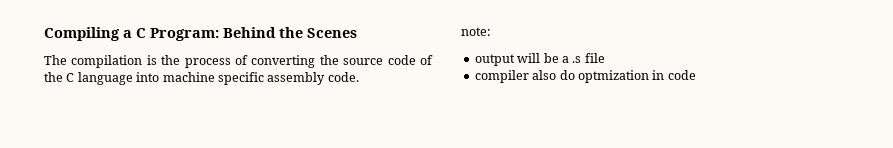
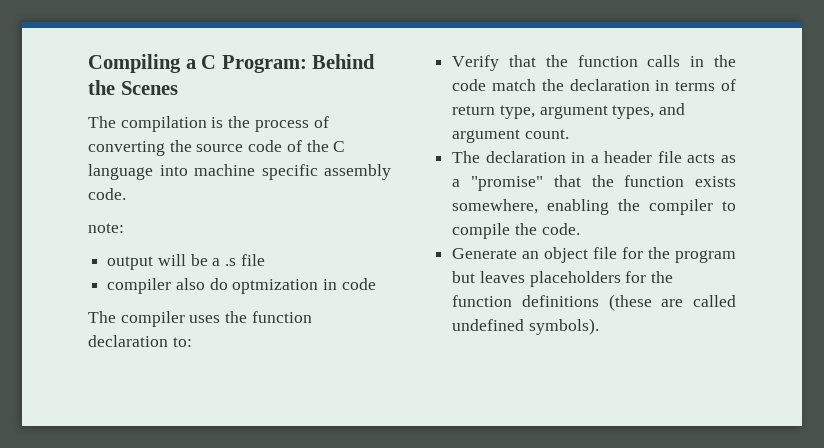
+ The compiler uses the function declaration to:
+ Verify that the function calls in the code match the declaration in terms of return type, argument types, and argument count.
+ The declaration in a header file acts as a "promise" that the function exists somewhere, enabling the compiler to compile the code.
+ Generate an object file for the program but leaves placeholders for the function definitions (these are called undefined symbols).

